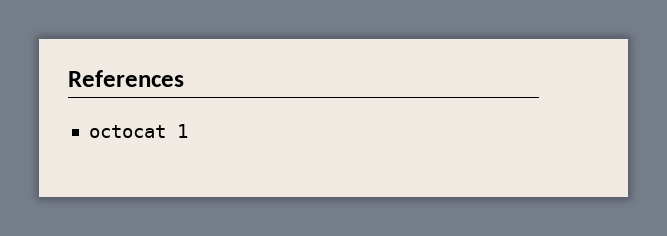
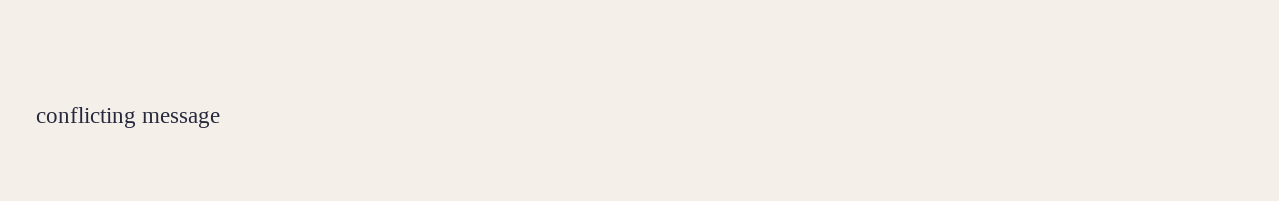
- References
- octocat 1
+ conflicting message

